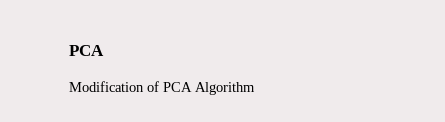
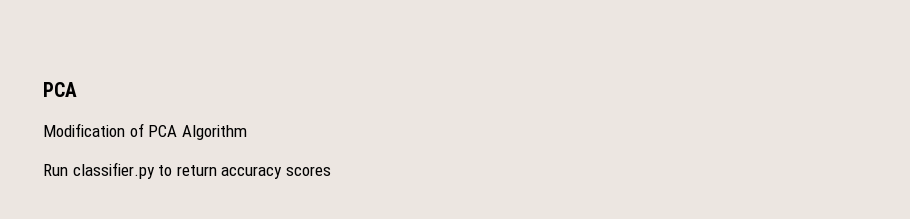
+ Run classifier.py to return accuracy scores

